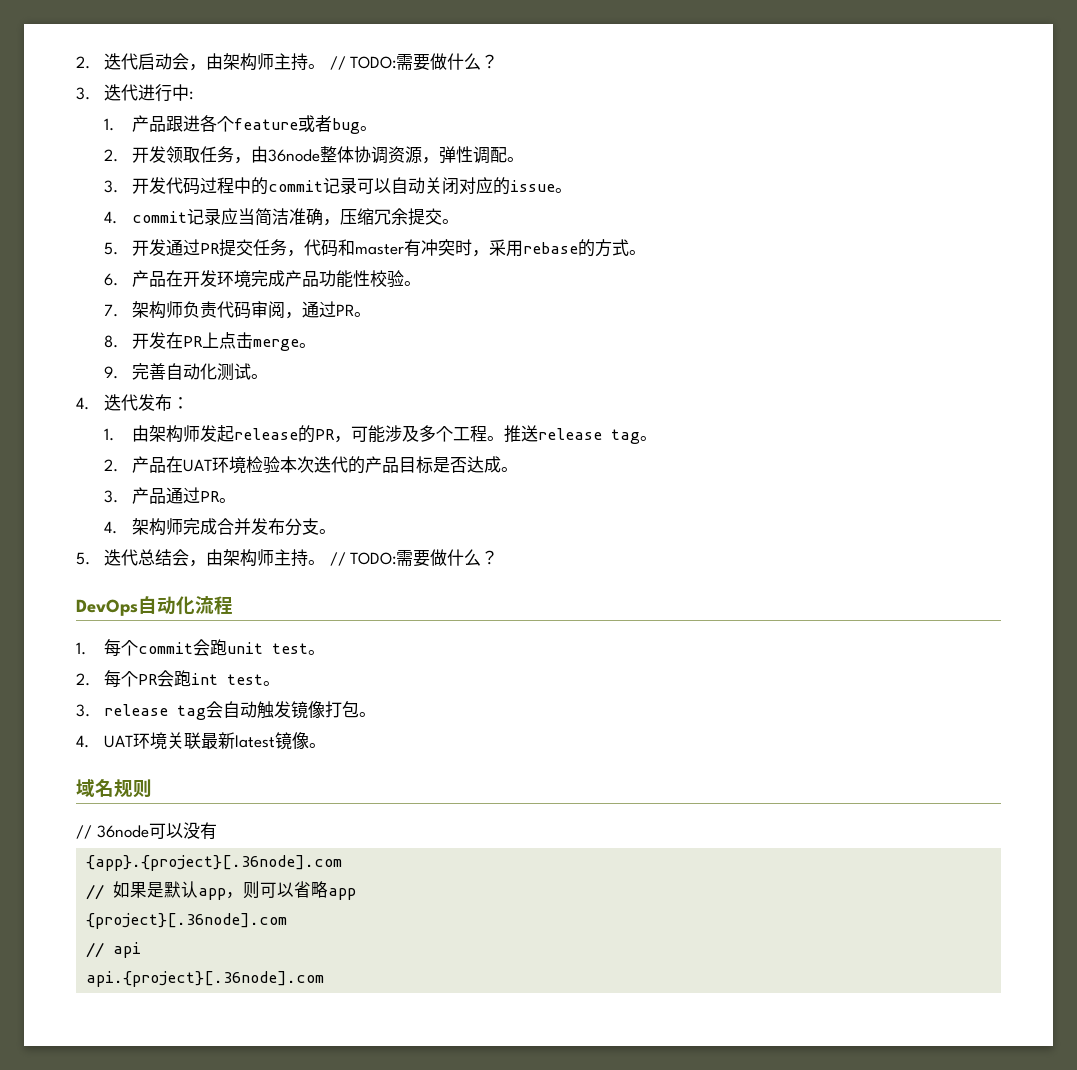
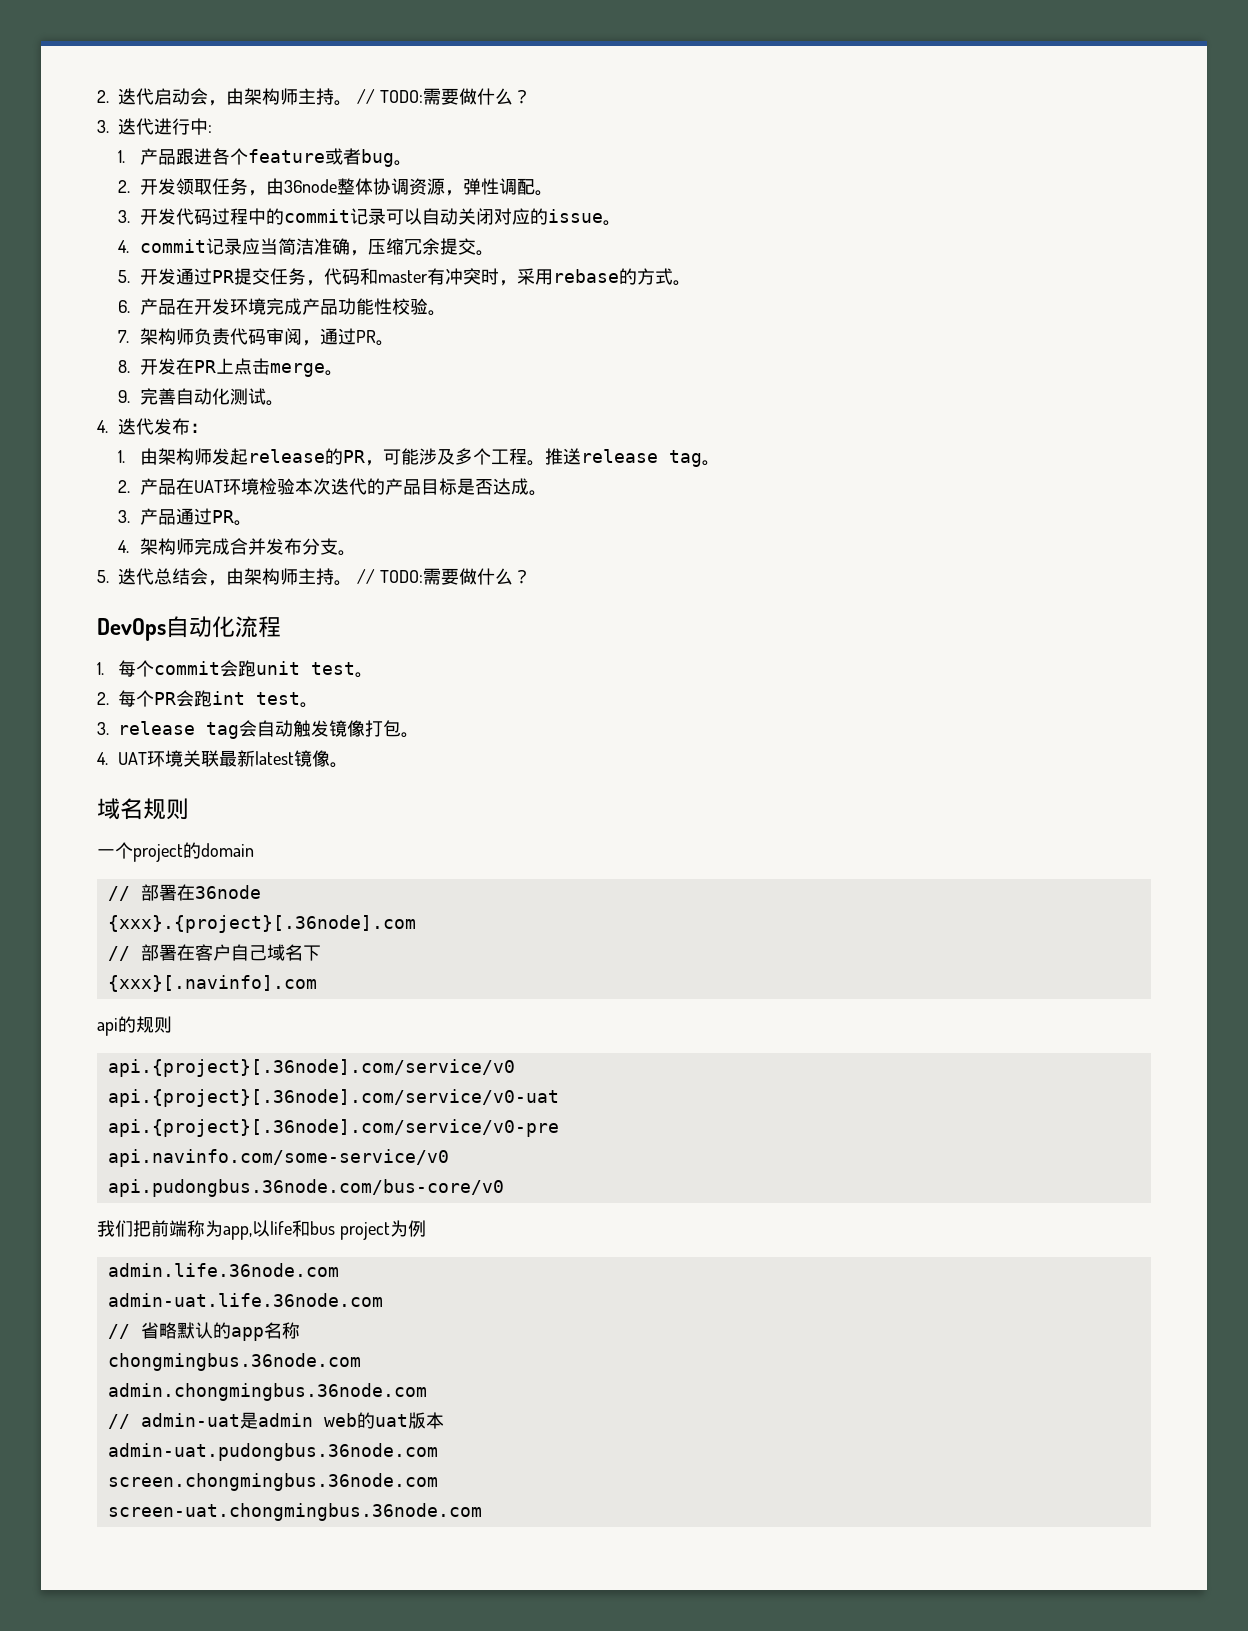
- // 36node可以没有
- {app}.{project}[.36node].com
- // 如果是默认app，则可以省略app
- {project}[.36node].com
- // api
- api.{project}[.36node].com
+ 一个project的domain
+ // 部署在36node
+ {xxx}.{project}[.36node].com
+ // 部署在客户自己域名下
+ {xxx}[.navinfo].com
+ api的规则
+ api.{project}[.36node].com/service/v0
+ api.{project}[.36node].com/service/v0-uat
+ api.{project}[.36node].com/service/v0-pre
+ api.navinfo.com/some-service/v0
+ api.pudongbus.36node.com/bus-core/v0
+ 我们把前端称为app,以life和bus project为例
+ admin.life.36node.com
+ admin-uat.life.36node.com
+ // 省略默认的app名称
+ chongmingbus.36node.com
+ admin.chongmingbus.36node.com
+ // admin-uat是admin web的uat版本
+ admin-uat.pudongbus.36node.com
+ screen.chongmingbus.36node.com
+ screen-uat.chongmingbus.36node.com

